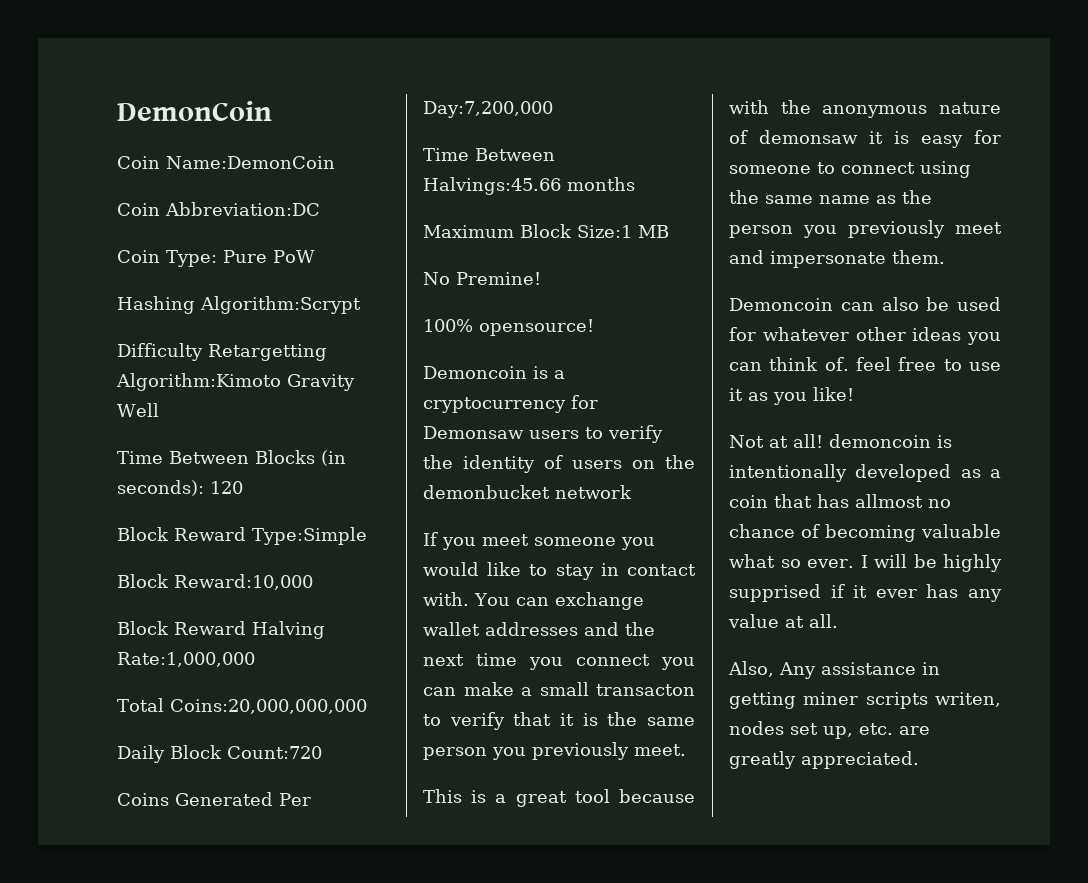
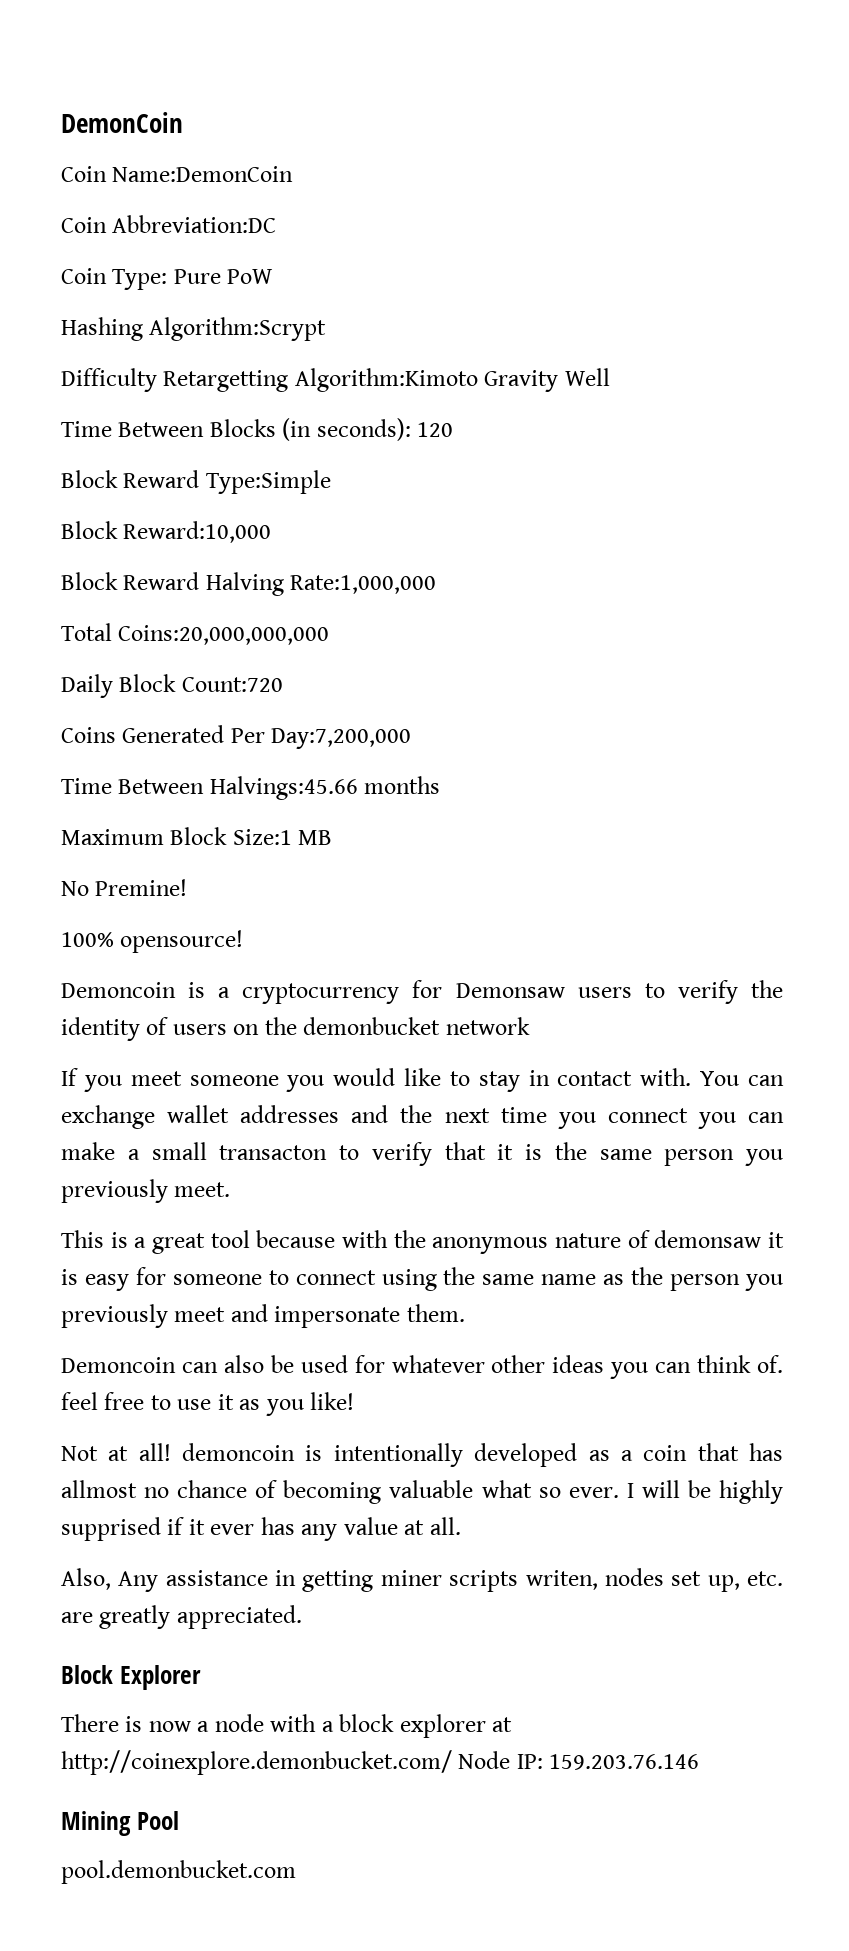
+ Block Explorer
+ There is now a node with a block explorer at http://coinexplore.demonbucket.com/ Node IP: 159.203.76.146
+ Mining Pool
+ pool.demonbucket.com

